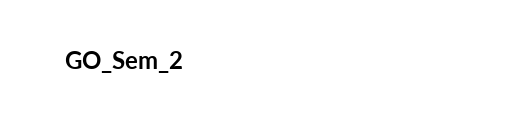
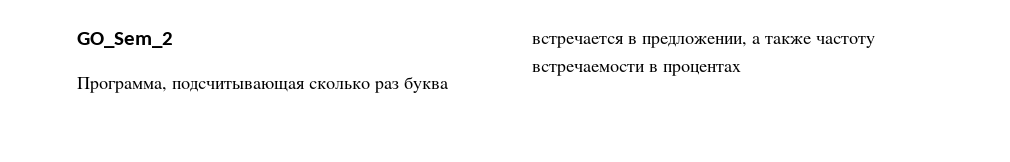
+ Программа, подсчитывающая сколько раз буква встречается в предложении, а также частоту встречаемости в процентах

